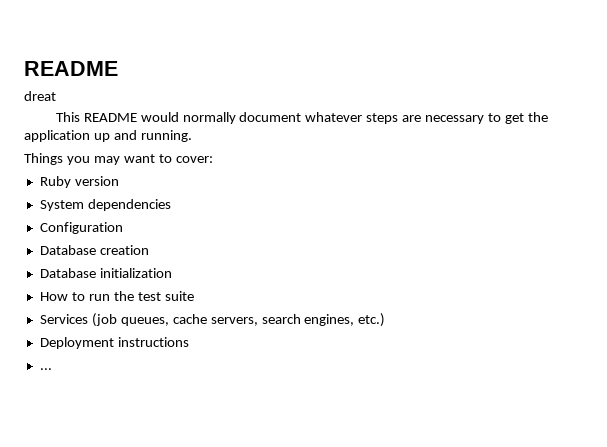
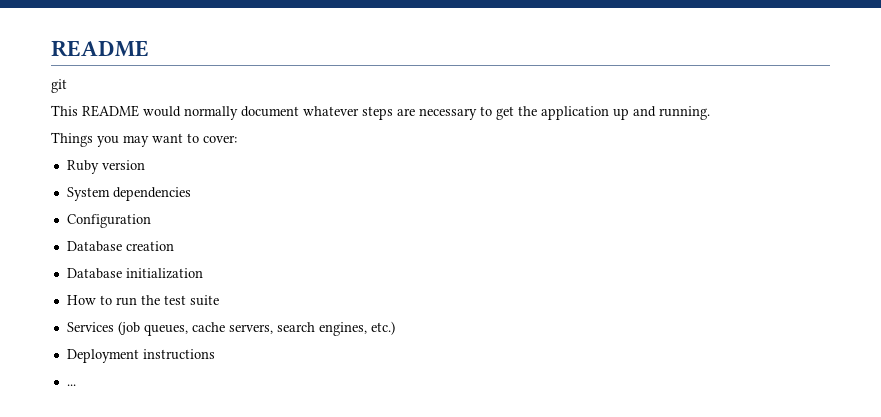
- dreat
+ git

